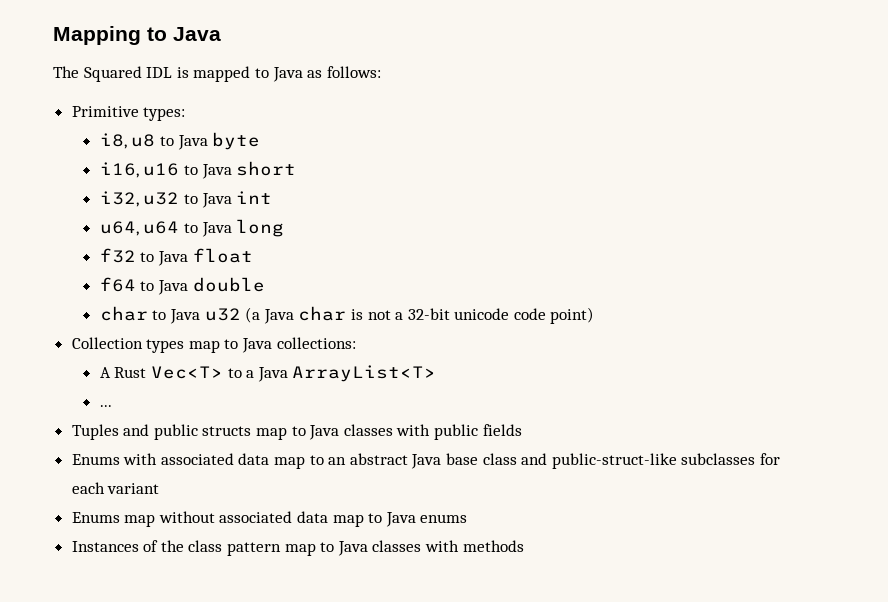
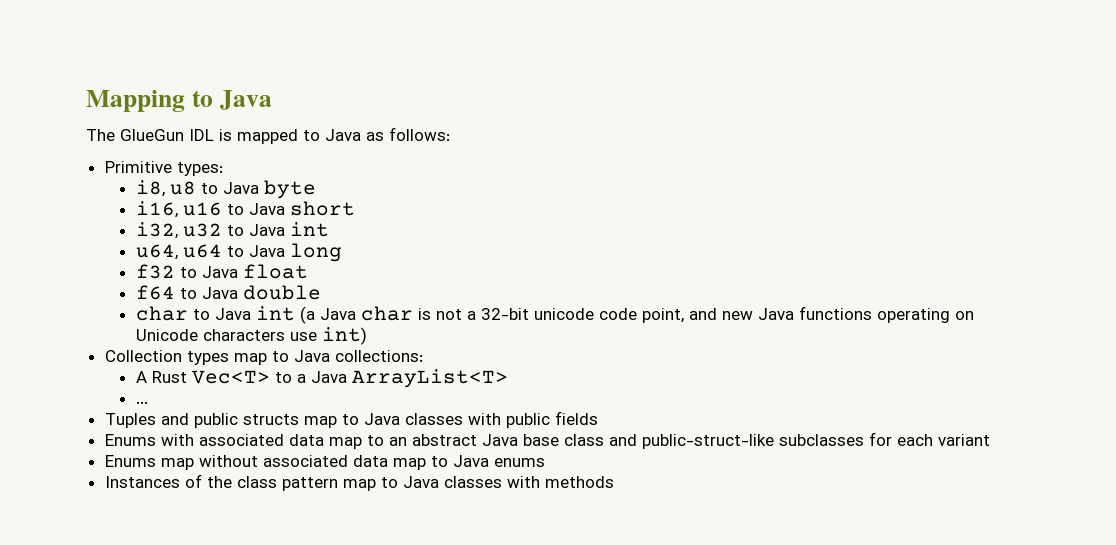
- The Squared IDL is mapped to Java as follows:
+ The GlueGun IDL is mapped to Java as follows:
- char to Java u32 (a Java char is not a 32-bit unicode code point)
+ char to Java int (a Java char is not a 32-bit unicode code point, and new Java functions operating on Unicode characters use int)

